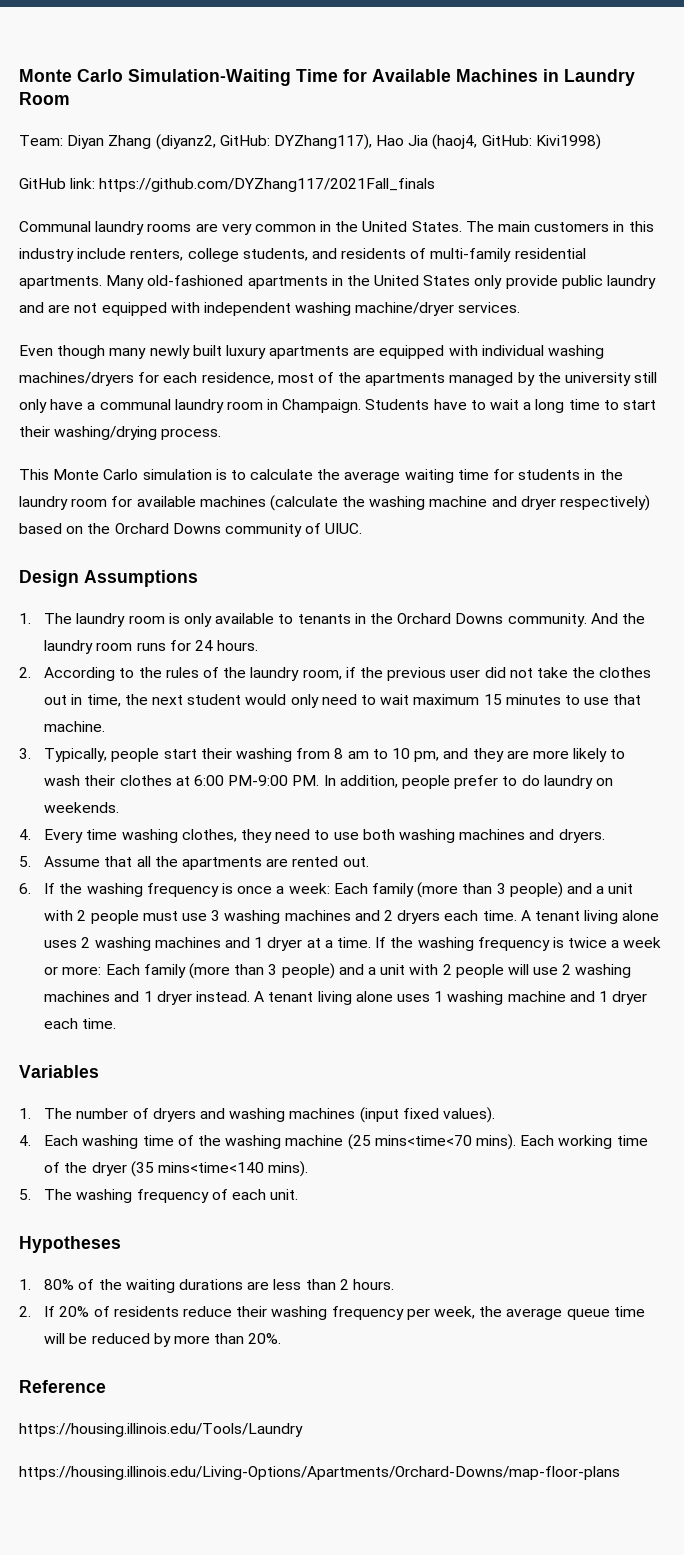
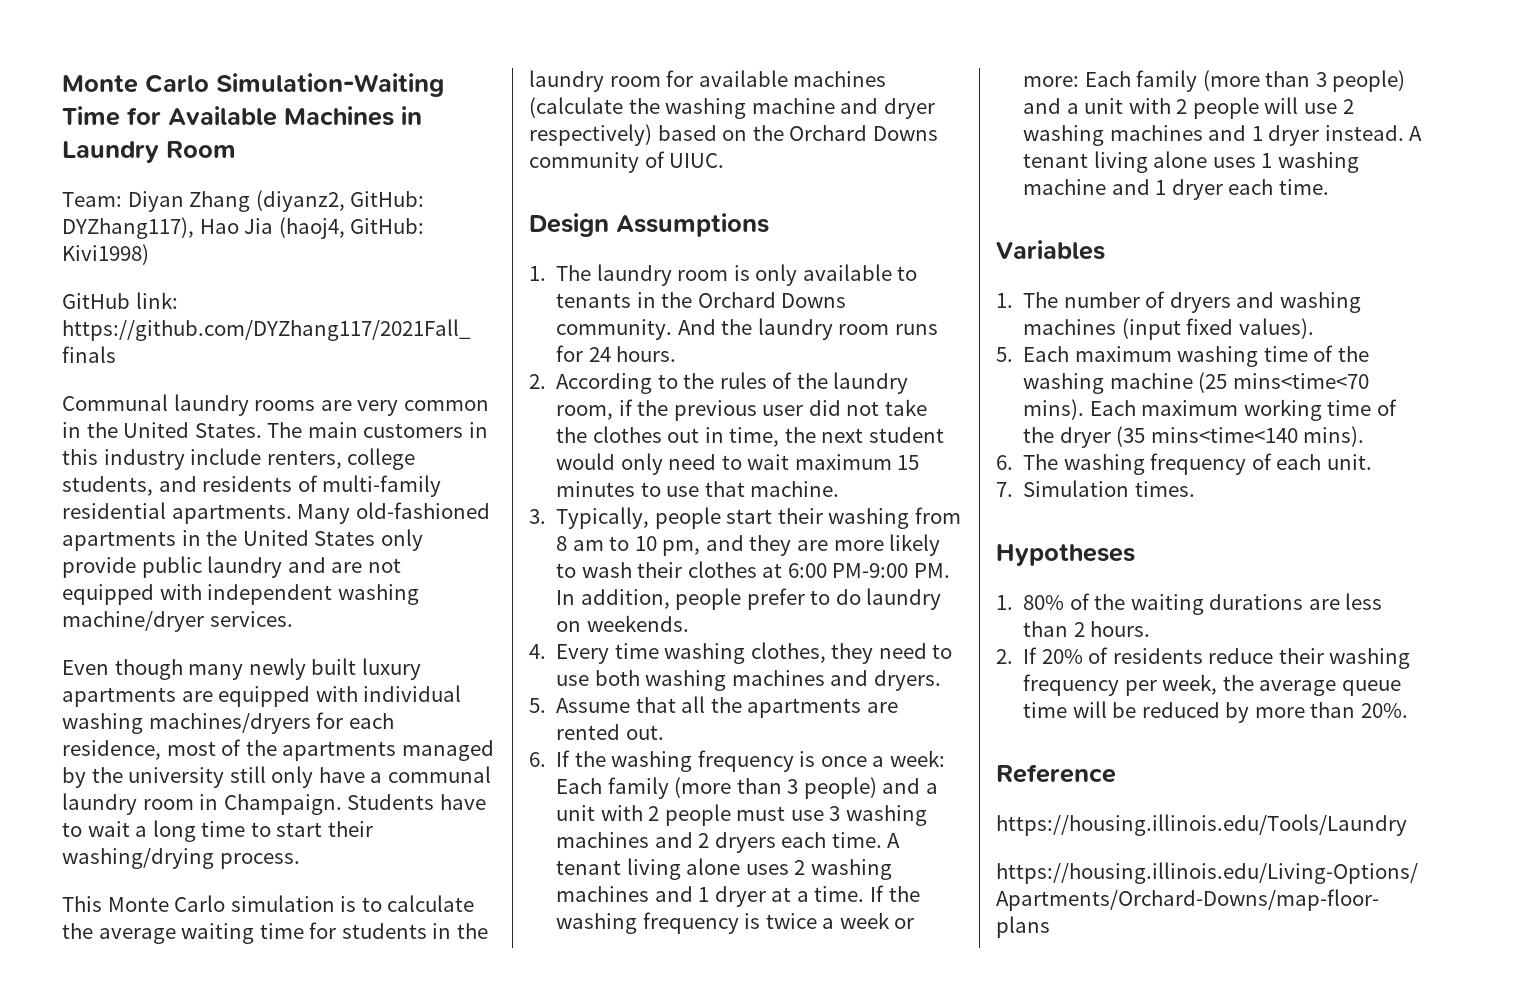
- 4. Each washing time of the washing machine (25 mins<time<70 mins).
+ 5. Each maximum washing time of the washing machine (25 mins<time<70 mins).
- Each working time of the dryer (35 mins<time<140 mins).
+ Each maximum working time of the dryer (35 mins<time<140 mins).
- 5. The washing frequency of each unit.
+ 6. The washing frequency of each unit.
+ 7. Simulation times.

